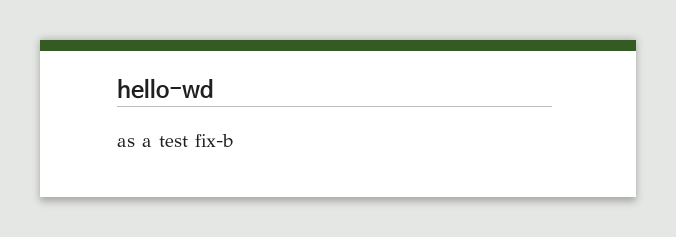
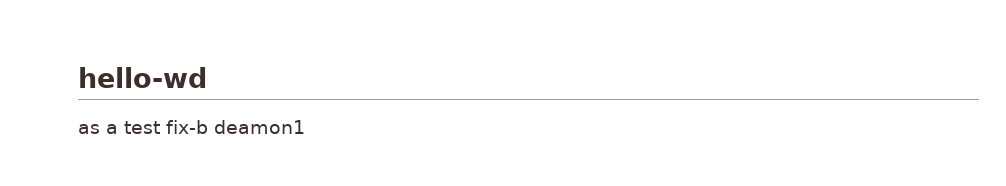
- as a test fix-b
+ as a test fix-b deamon1

